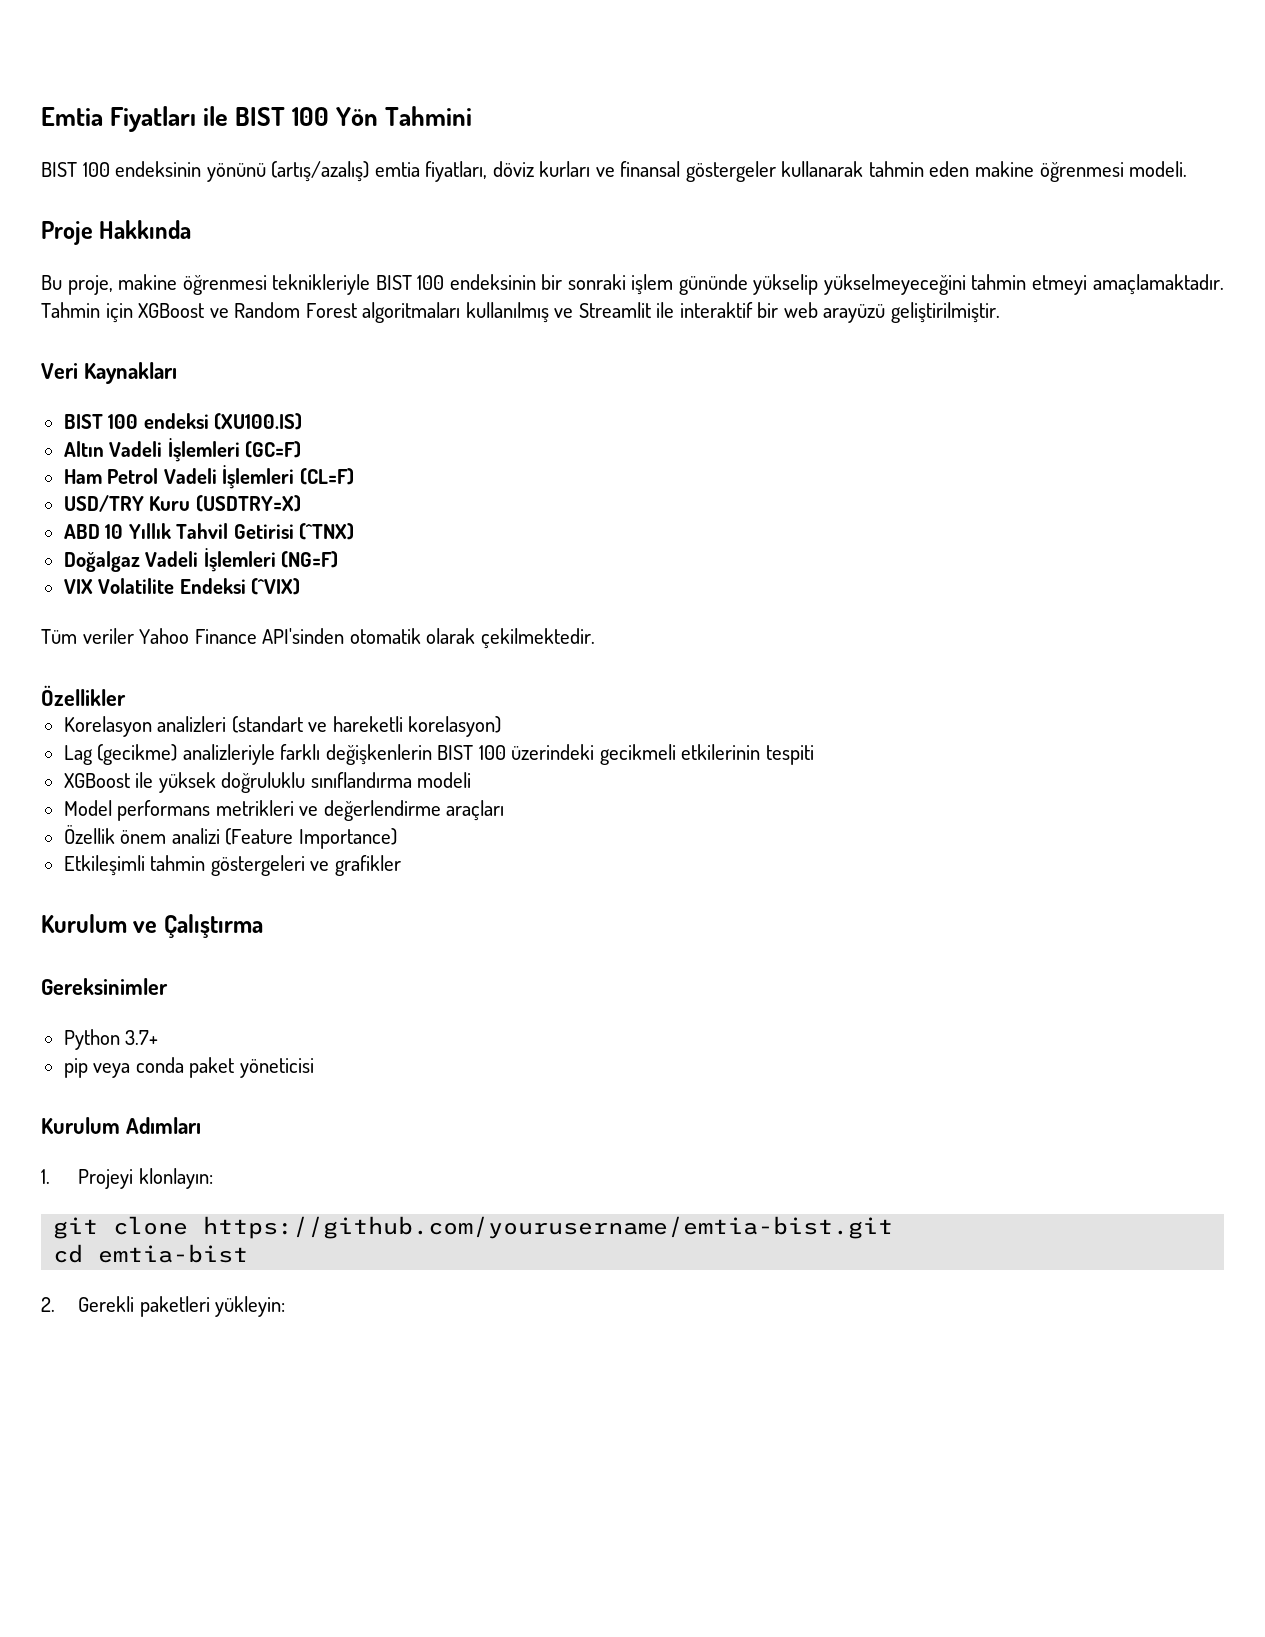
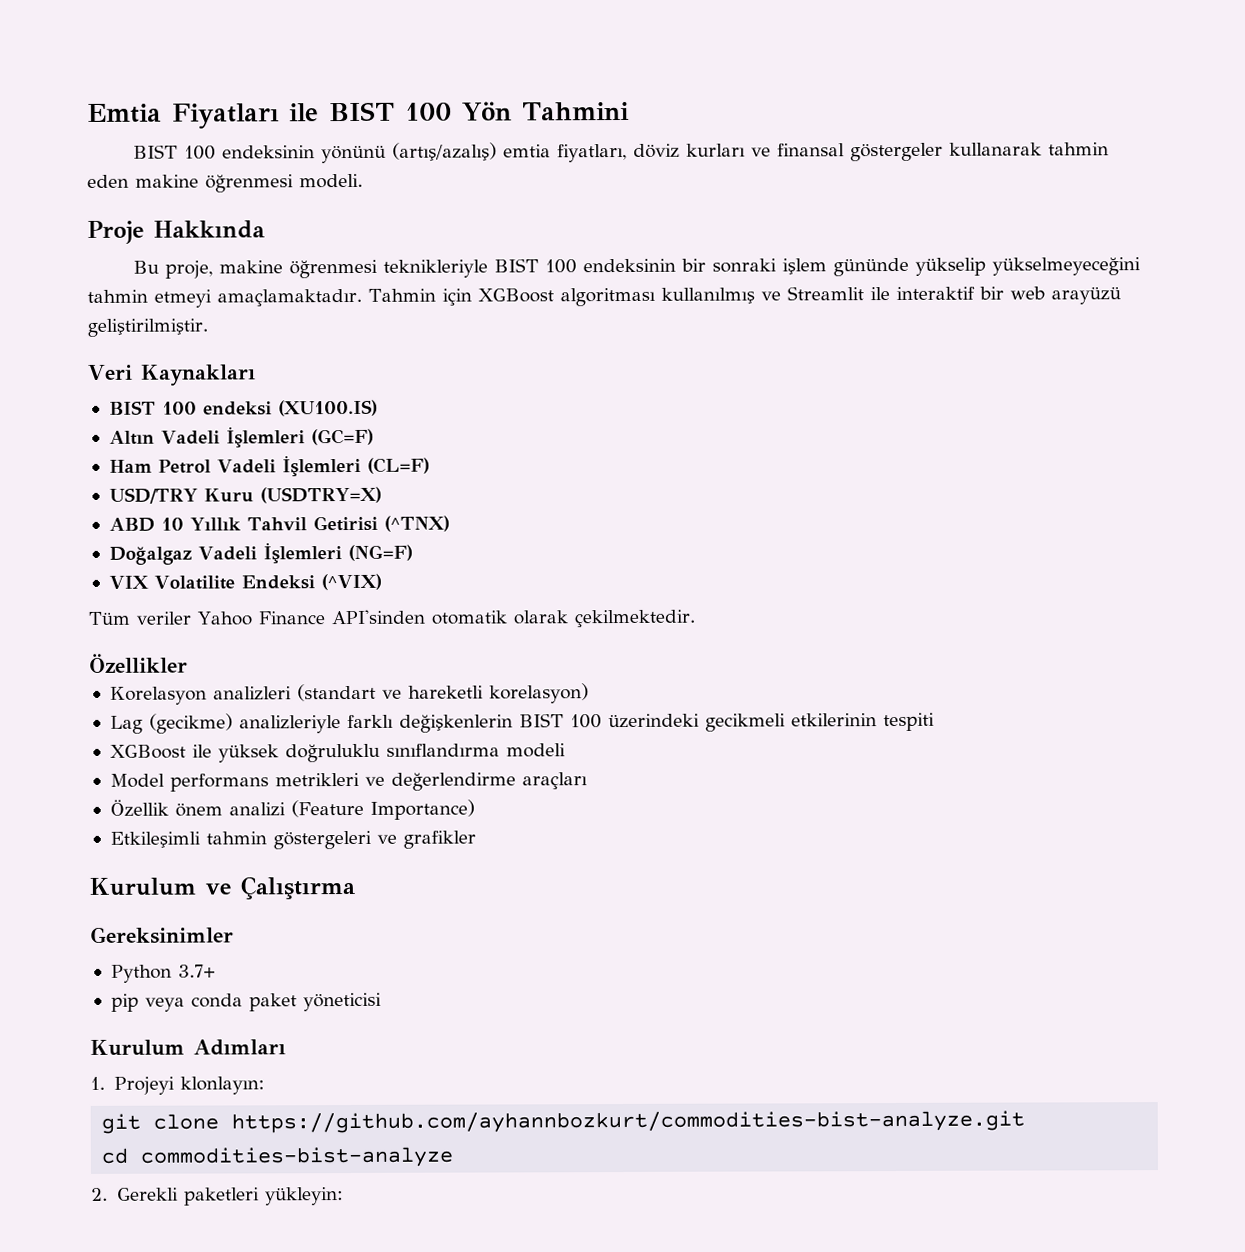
- Tahmin için XGBoost ve Random Forest algoritmaları kullanılmış ve Streamlit ile interaktif bir web arayüzü geliştirilmiştir.
+ Tahmin için XGBoost algoritması kullanılmış ve Streamlit ile interaktif bir web arayüzü geliştirilmiştir.
- git clone https://github.com/yourusername/emtia-bist.git
+ git clone https://github.com/ayhannbozkurt/commodities-bist-analyze.git
- cd emtia-bist
+ cd commodities-bist-analyze

